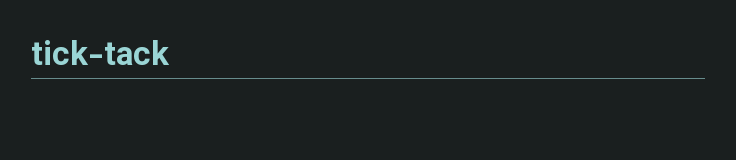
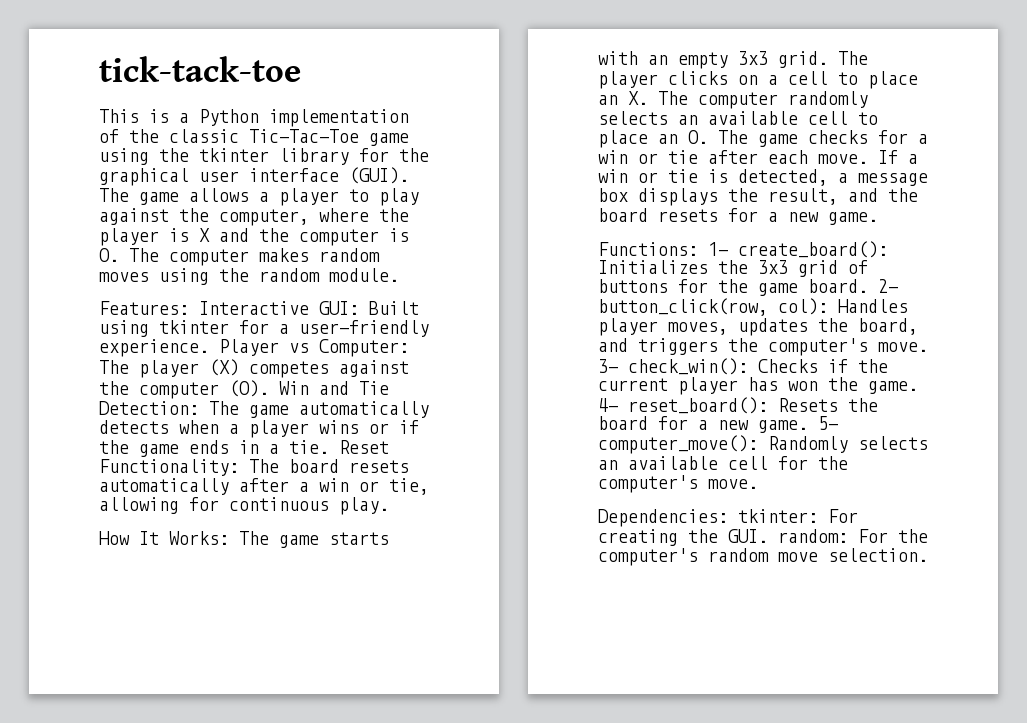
- tick-tack
+ tick-tack-toe
+ This is a Python implementation of the classic Tic-Tac-Toe game using the tkinter library for the graphical user interface (GUI). The game allows a player to play against the computer, where the player is X and the computer is O. The computer makes random moves using the random module.
+ Features: Interactive GUI: Built using tkinter for a user-friendly experience. Player vs Computer: The player (X) competes against the computer (O). Win and Tie Detection: The game automatically detects when a player wins or if the game ends in a tie. Reset Functionality: The board resets automatically after a win or tie, allowing for continuous play.
+ How It Works: The game starts with an empty 3x3 grid. The player clicks on a cell to place an X. The computer randomly selects an available cell to place an O. The game checks for a win or tie after each move. If a win or tie is detected, a message box displays the result, and the board resets for a new game.
+ Functions: 1- create_board(): Initializes the 3x3 grid of buttons for the game board. 2- button_click(row, col): Handles player moves, updates the board, and triggers the computer's move. 3- check_win(): Checks if the current player has won the game. 4- reset_board(): Resets the board for a new game. 5- computer_move(): Randomly selects an available cell for the computer's move.
+ Dependencies: tkinter: For creating the GUI. random: For the computer's random move selection.

